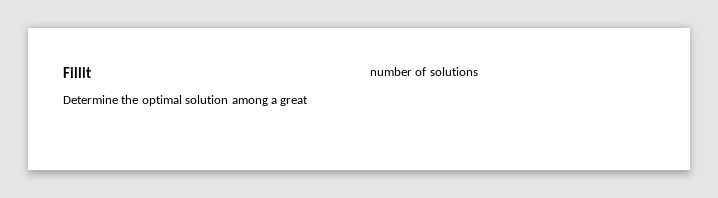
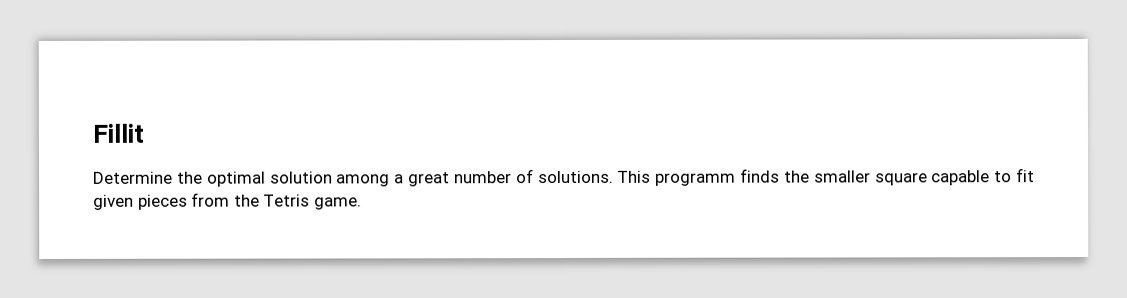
- Determine the optimal solution among a great number of solutions
+ Determine the optimal solution among a great number of solutions. This programm finds the smaller square capable to fit given pieces from the Tetris game.

